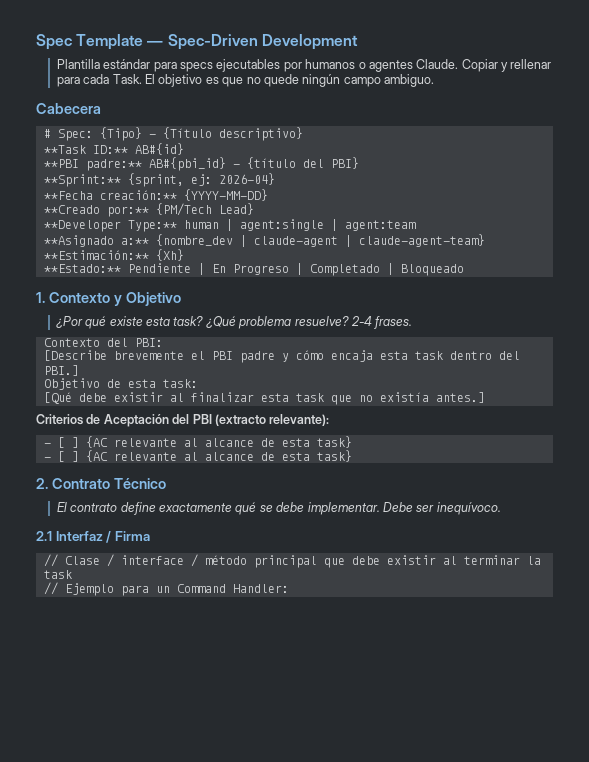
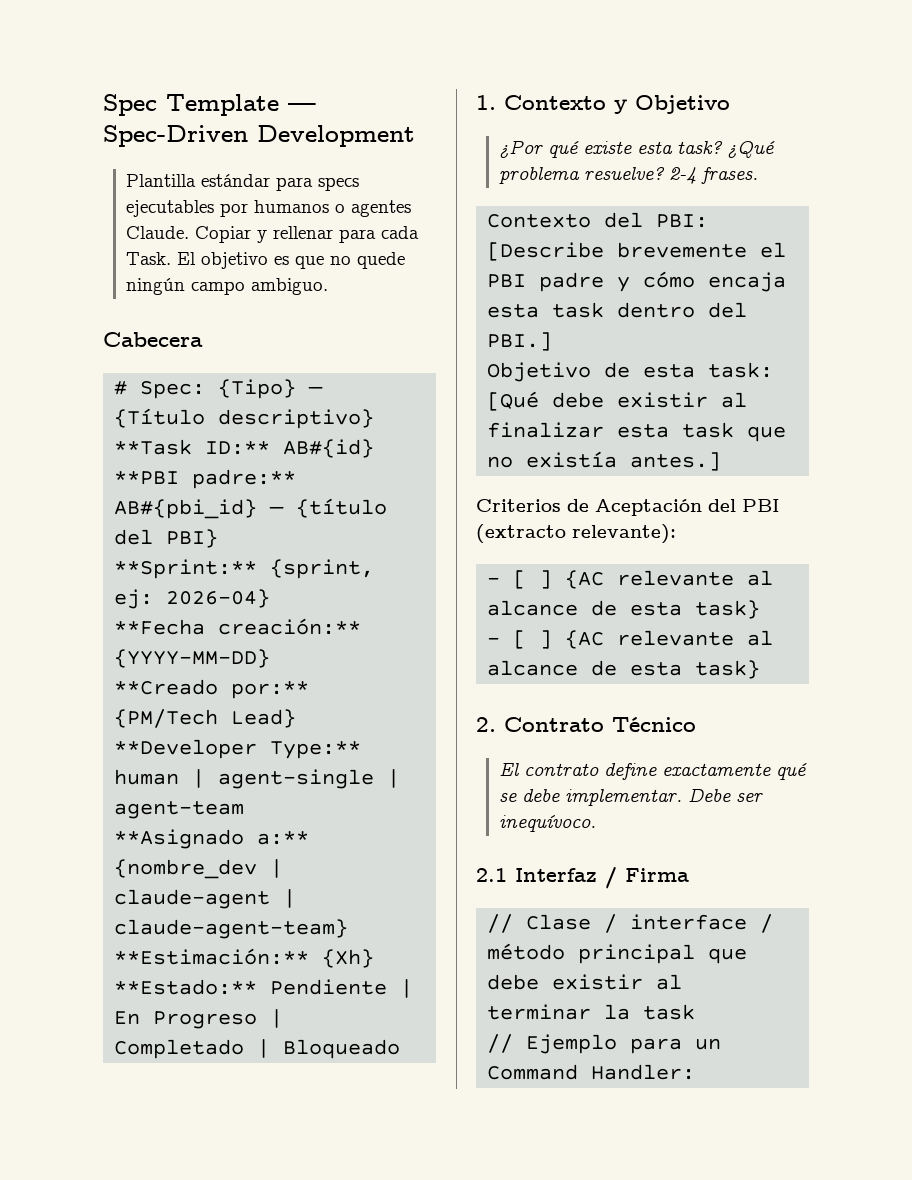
- **Developer Type:** human | agent:single | agent:team
+ **Developer Type:** human | agent-single | agent-team

